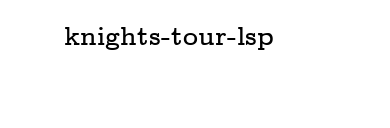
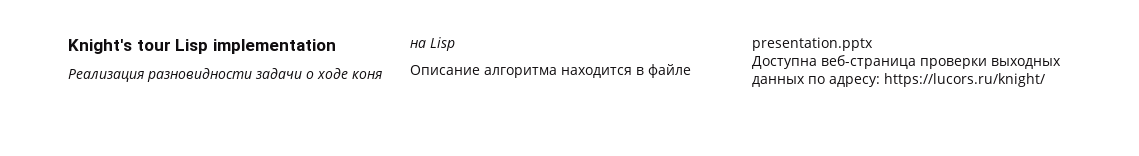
- knights-tour-lsp
+ Knight's tour Lisp implementation
+ Реализация разновидности задачи о ходе коня на Lisp
+ Описание алгоритма находится в файле presentation.pptx
+ Доступна веб-страница проверки выходных данных по адресу: https://lucors.ru/knight/

